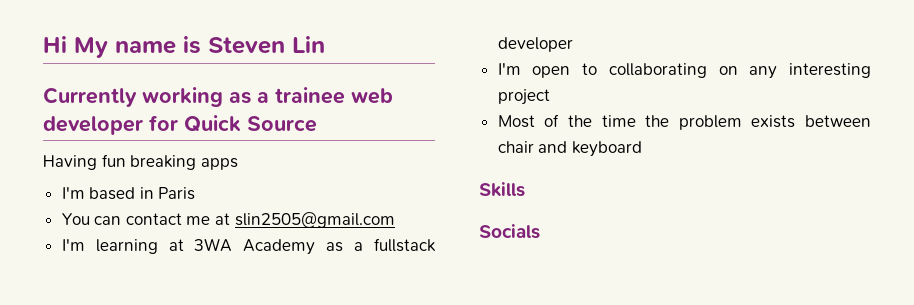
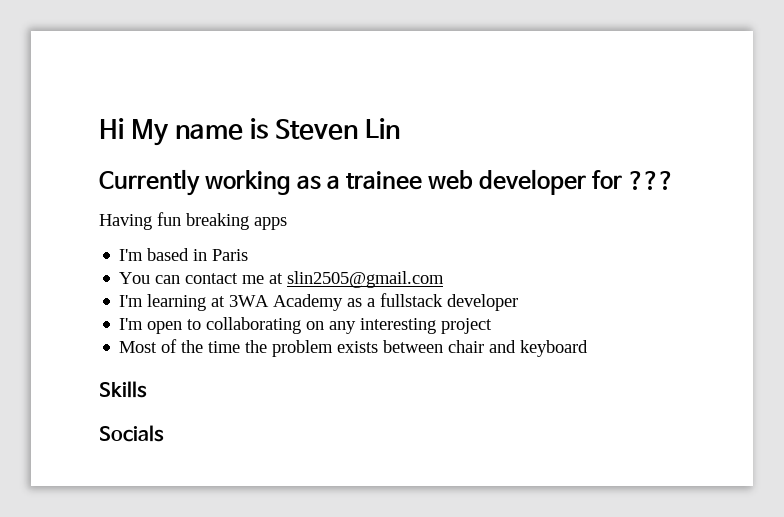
- Currently working as a trainee web developer for Quick Source
+ Currently working as a trainee web developer for ???

